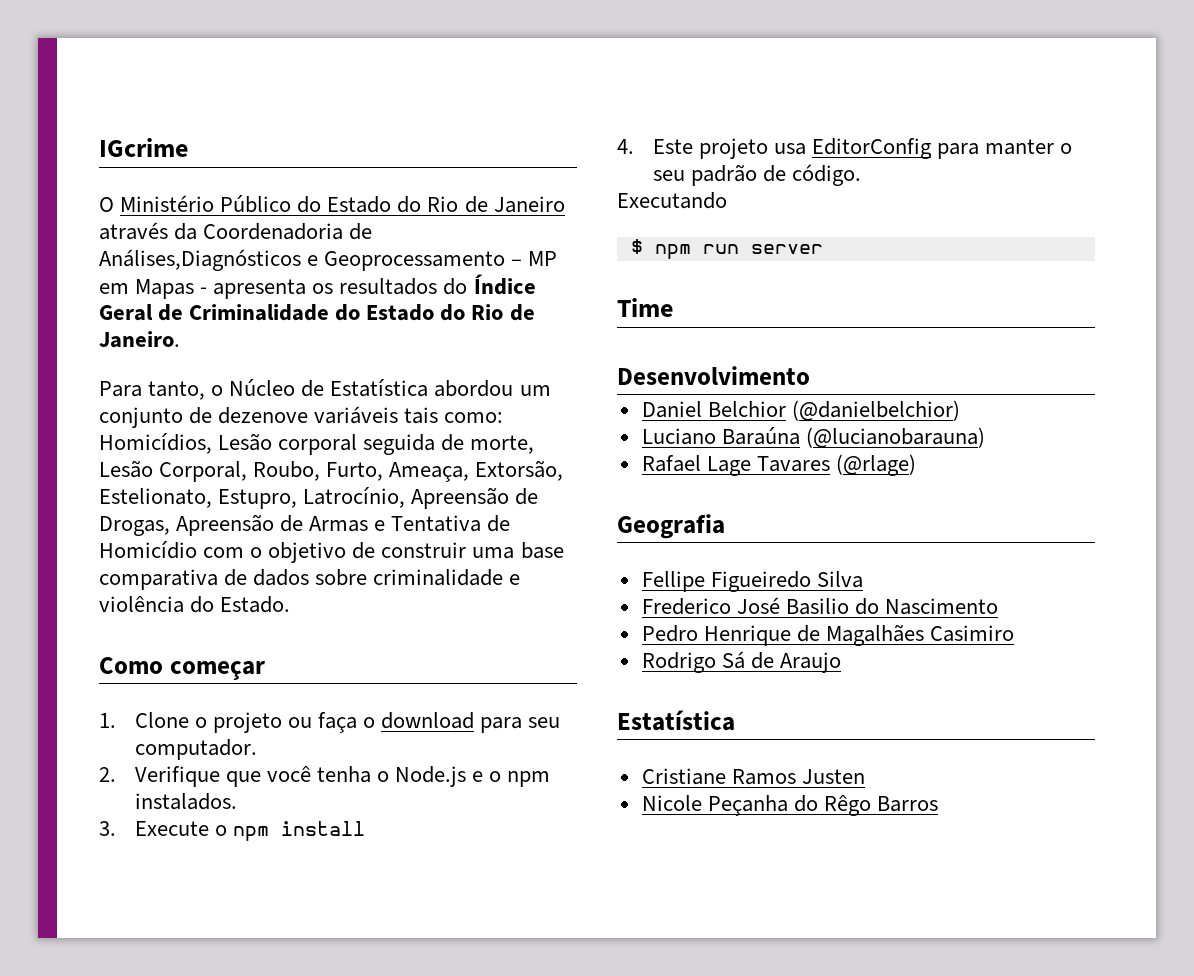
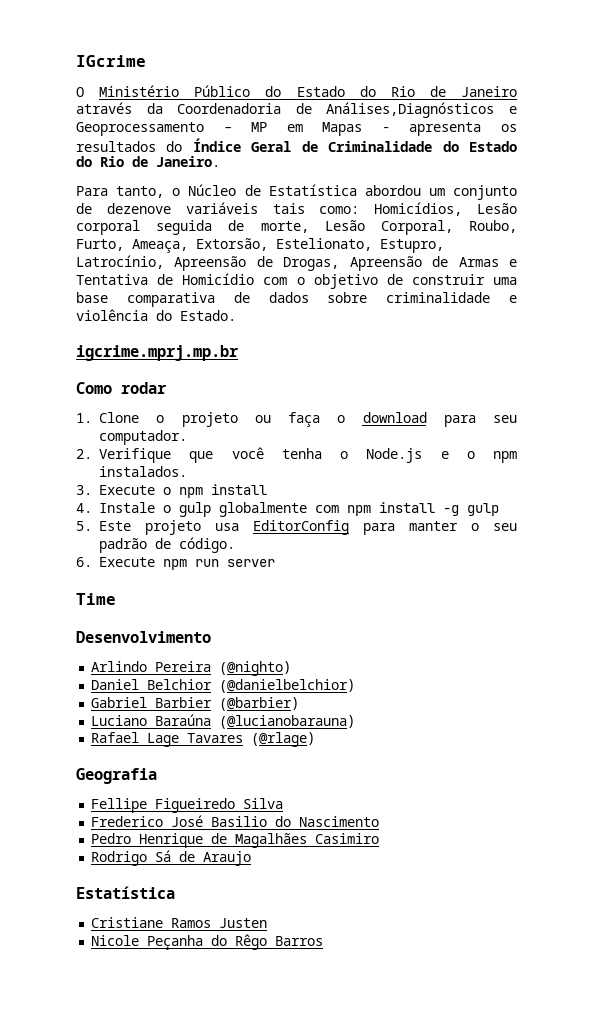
+ igcrime.mprj.mp.br
- Como começar
+ Como rodar
- 4. Este projeto usa EditorConfig para manter o seu padrão de código.
+ 4. Instale o gulp globalmente com npm install -g gulp
+ 5. Este projeto usa EditorConfig para manter o seu padrão de código.
- Executando
- $ npm run server
+ 6. Execute npm run server
+ Arlindo Pereira (@nighto)
+ Gabriel Barbier (@barbier)

